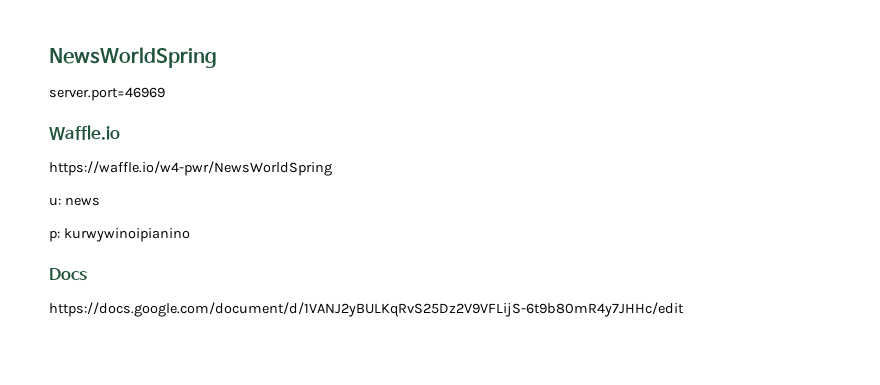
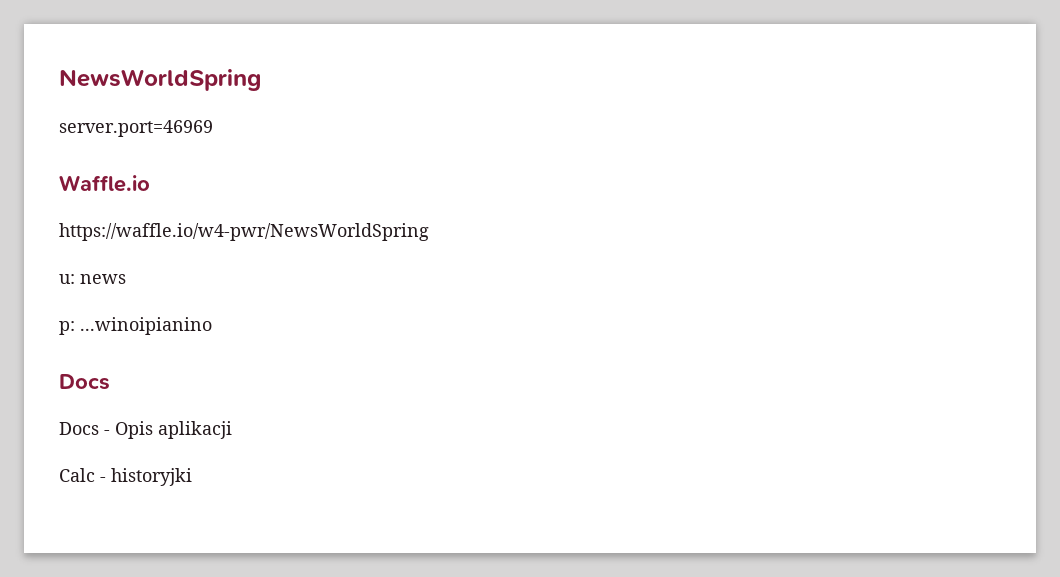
- p: kurwywinoipianino
+ p: ...winoipianino
- https://docs.google.com/document/d/1VANJ2yBULKqRvS25Dz2V9VFLijS-6t9b80mR4y7JHHc/edit
+ Docs - Opis aplikacji
+ Calc - historyjki

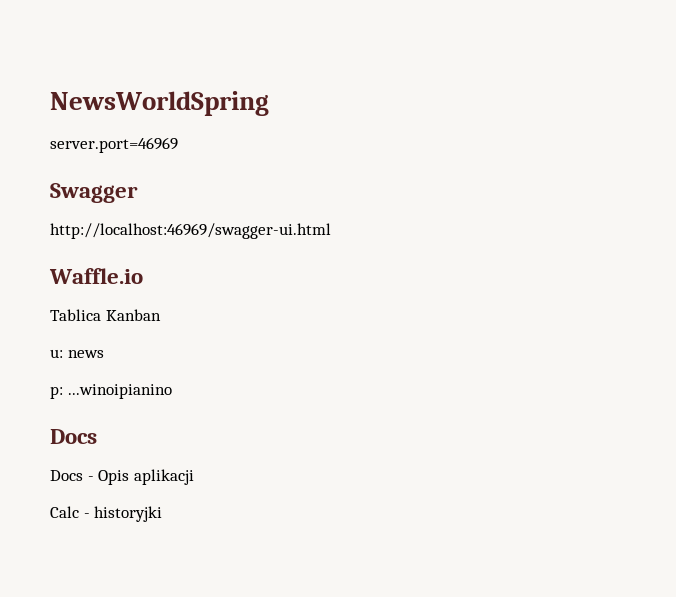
+ Swagger
+ http://localhost:46969/swagger-ui.html
- https://waffle.io/w4-pwr/NewsWorldSpring
+ Tablica Kanban

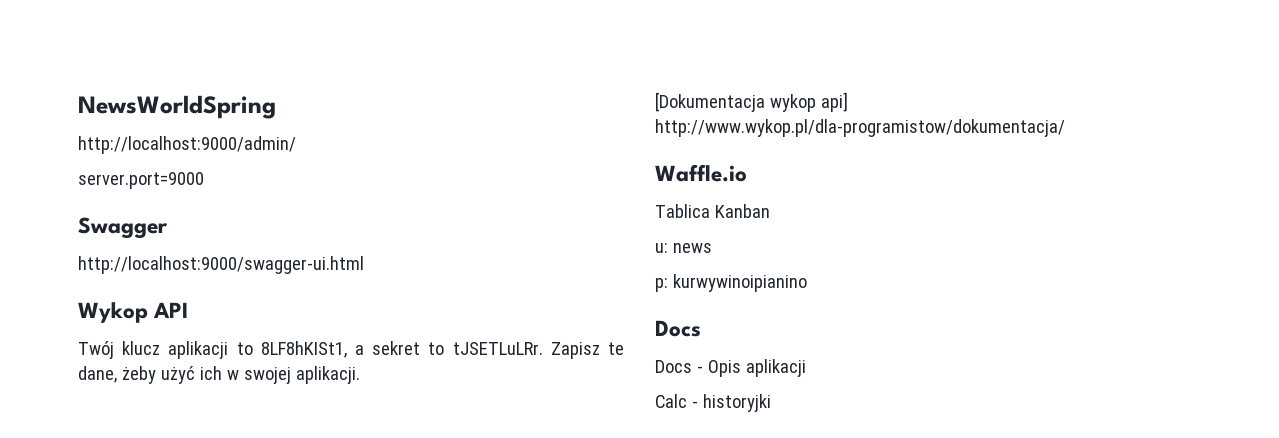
- server.port=46969
+ http://localhost:9000/admin/
+ server.port=9000
- http://localhost:46969/swagger-ui.html
+ http://localhost:9000/swagger-ui.html
+ Wykop API
+ Twój klucz aplikacji to 8LF8hKISt1, a sekret to tJSETLuLRr. Zapisz te dane, żeby użyć ich w swojej aplikacji.
+ [Dokumentacja wykop api] http://www.wykop.pl/dla-programistow/dokumentacja/
- p: ...winoipianino
+ p: kurwywinoipianino

